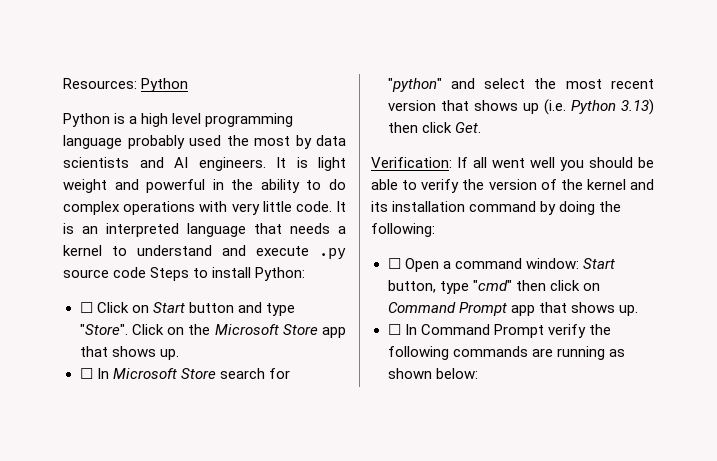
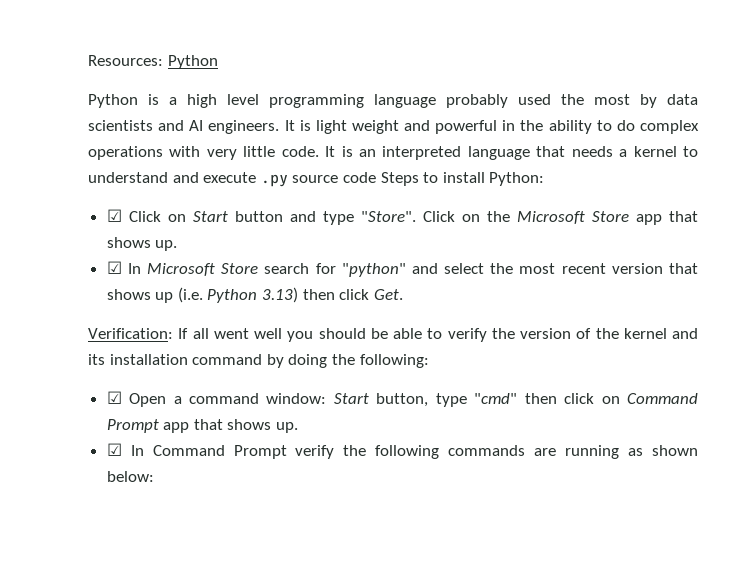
- ☐ Click on Start button and type "Store".
+ ☑ Click on Start button and type "Store".
- ☐ In Microsoft Store search for "python" and select the most recent version that shows up (i.e. Python 3.13) then click Get.
+ ☑ In Microsoft Store search for "python" and select the most recent version that shows up (i.e. Python 3.13) then click Get.
- ☐ Open a command window: Start button, type "cmd" then click on Command Prompt app that shows up.
+ ☑ Open a command window: Start button, type "cmd" then click on Command Prompt app that shows up.
- ☐ In Command Prompt verify the following commands are running as shown below:
+ ☑ In Command Prompt verify the following commands are running as shown below:

